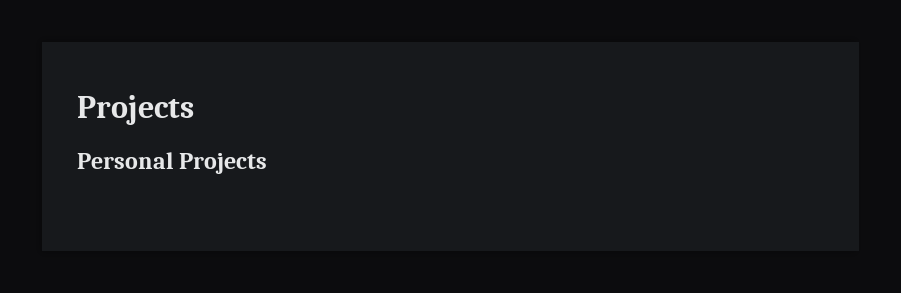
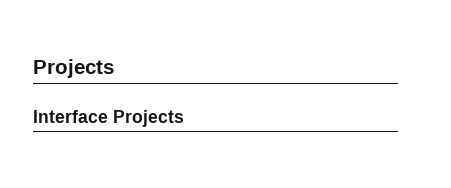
- Personal Projects
+ Interface Projects

